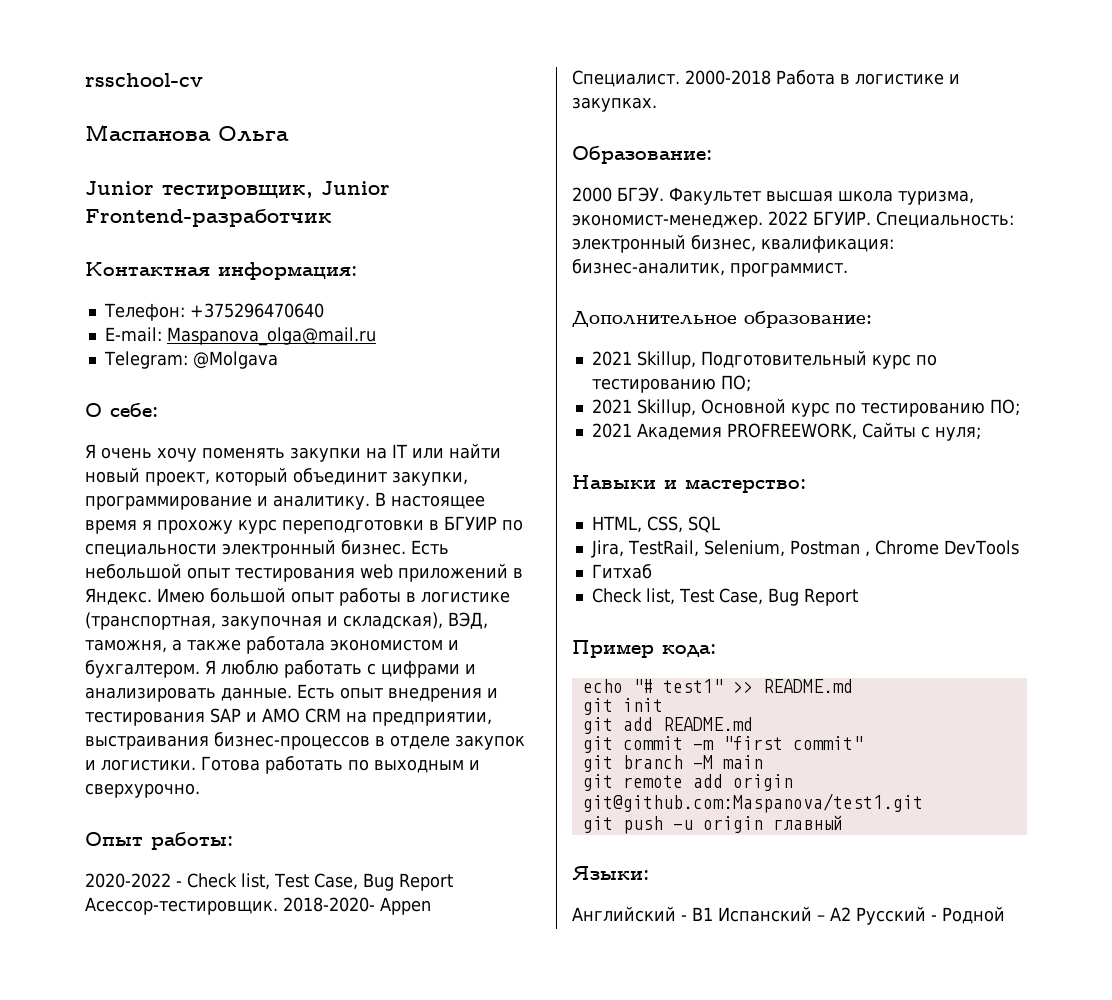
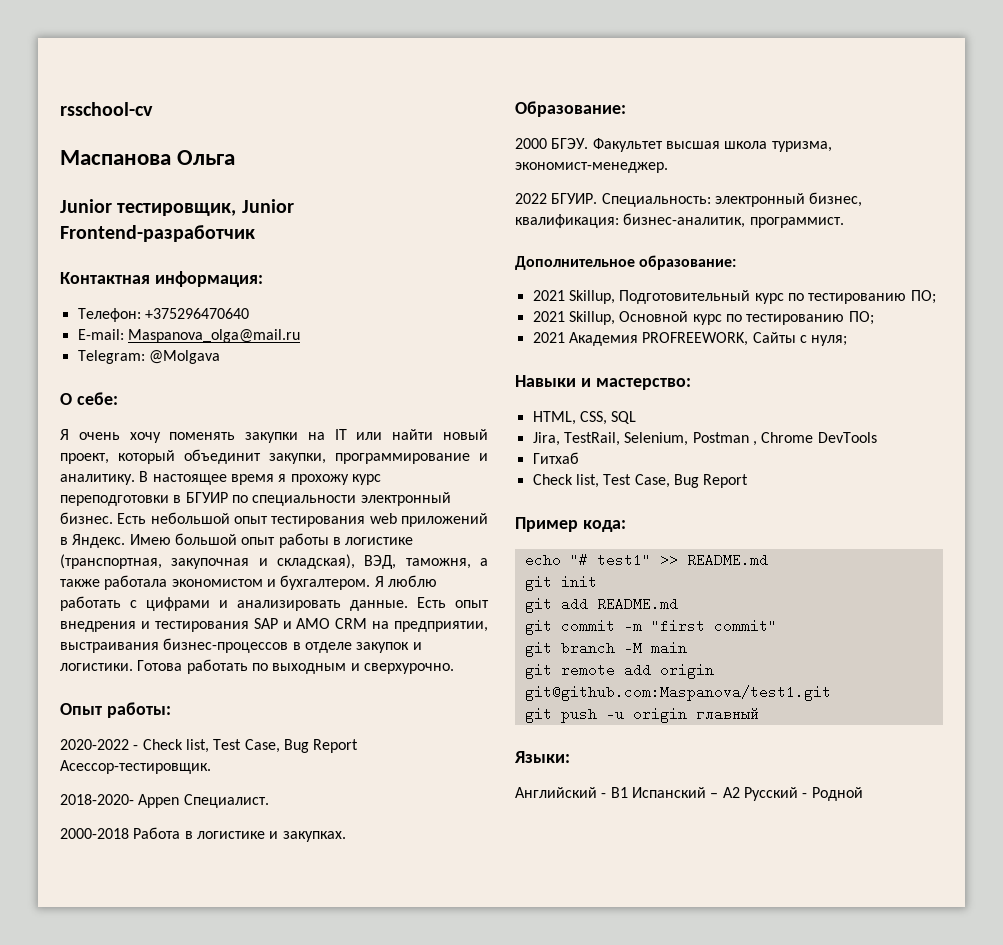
- 2020-2022 - Check list, Test Case, Bug Report Асессор-тестировщик. 2018-2020- Appen Специалист. 2000-2018 Работа в логистике и закупках.
+ 2020-2022 - Check list, Test Case, Bug Report Асессор-тестировщик.
+ 2018-2020- Appen Специалист.
+ 2000-2018 Работа в логистике и закупках.
- Факультет высшая школа туризма, экономист-менеджер. 2022 БГУИР.
+ Факультет высшая школа туризма, экономист-менеджер.
+ 2022 БГУИР.

